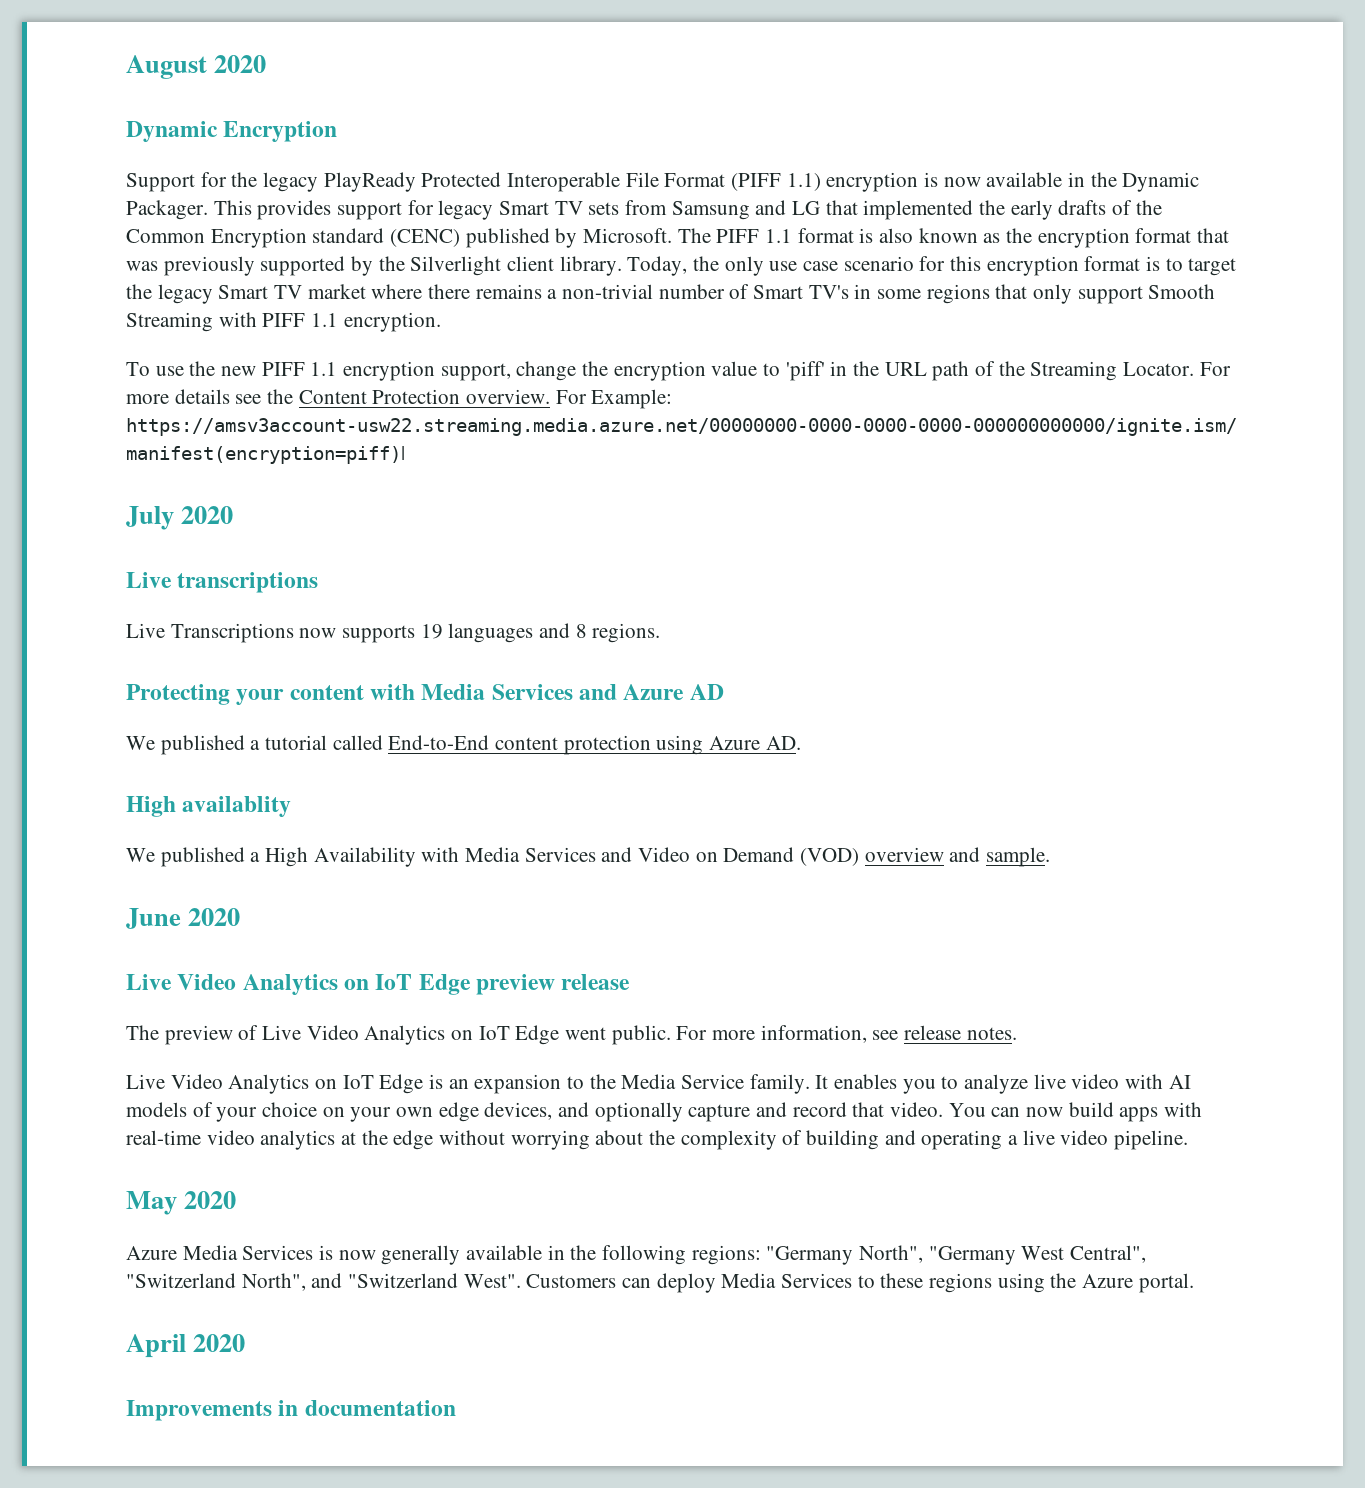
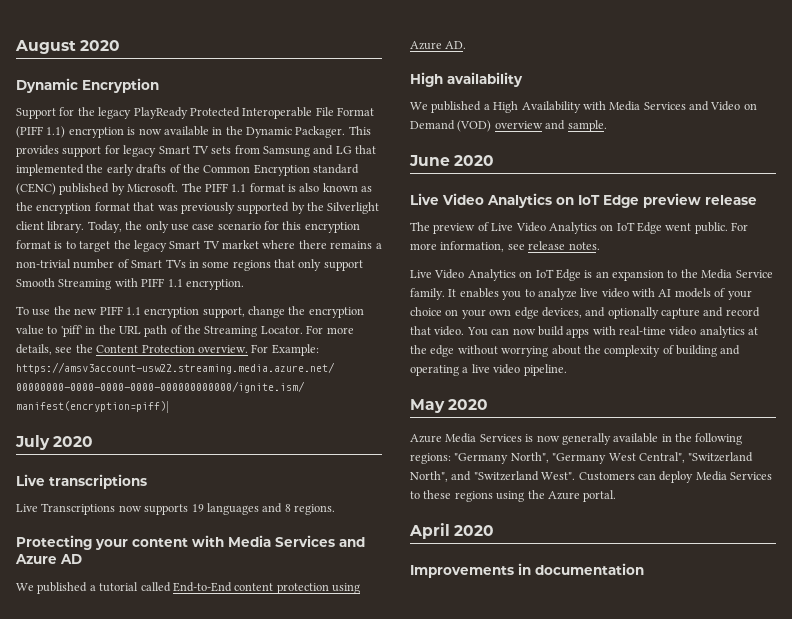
- Today, the only use case scenario for this encryption format is to target the legacy Smart TV market where there remains a non-trivial number of Smart TV's in some regions that only support Smooth Streaming with PIFF 1.1 encryption.
+ Today, the only use case scenario for this encryption format is to target the legacy Smart TV market where there remains a non-trivial number of Smart TVs in some regions that only support Smooth Streaming with PIFF 1.1 encryption.
- For more details see the Content Protection overview.
+ For more details, see the Content Protection overview.
- High availablity
+ High availability

